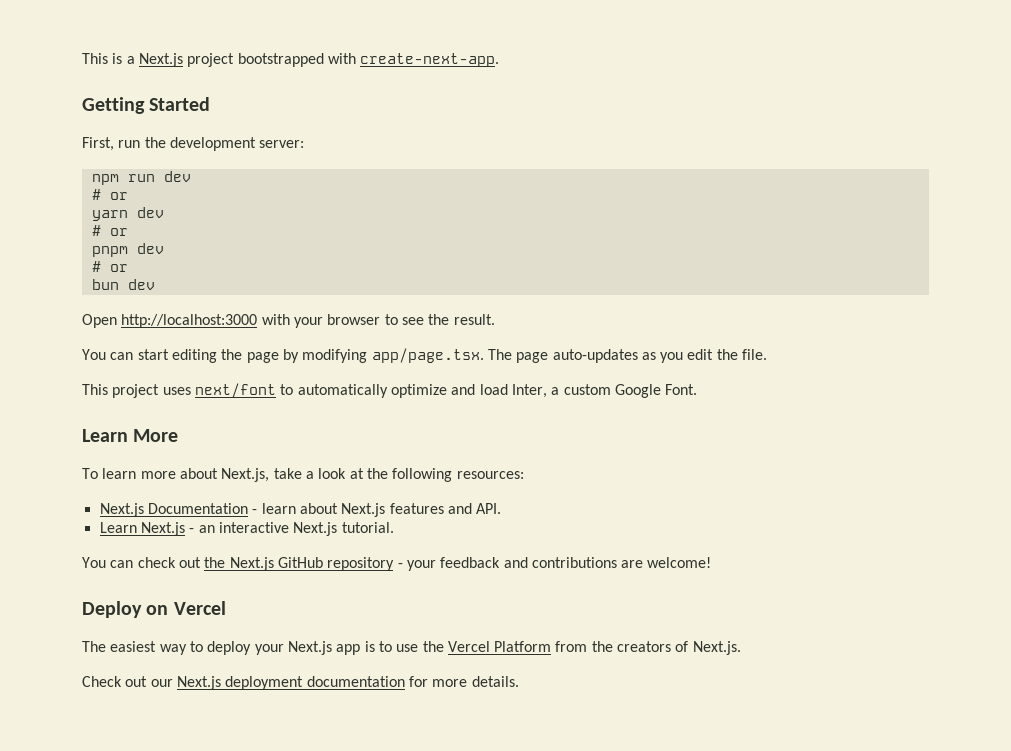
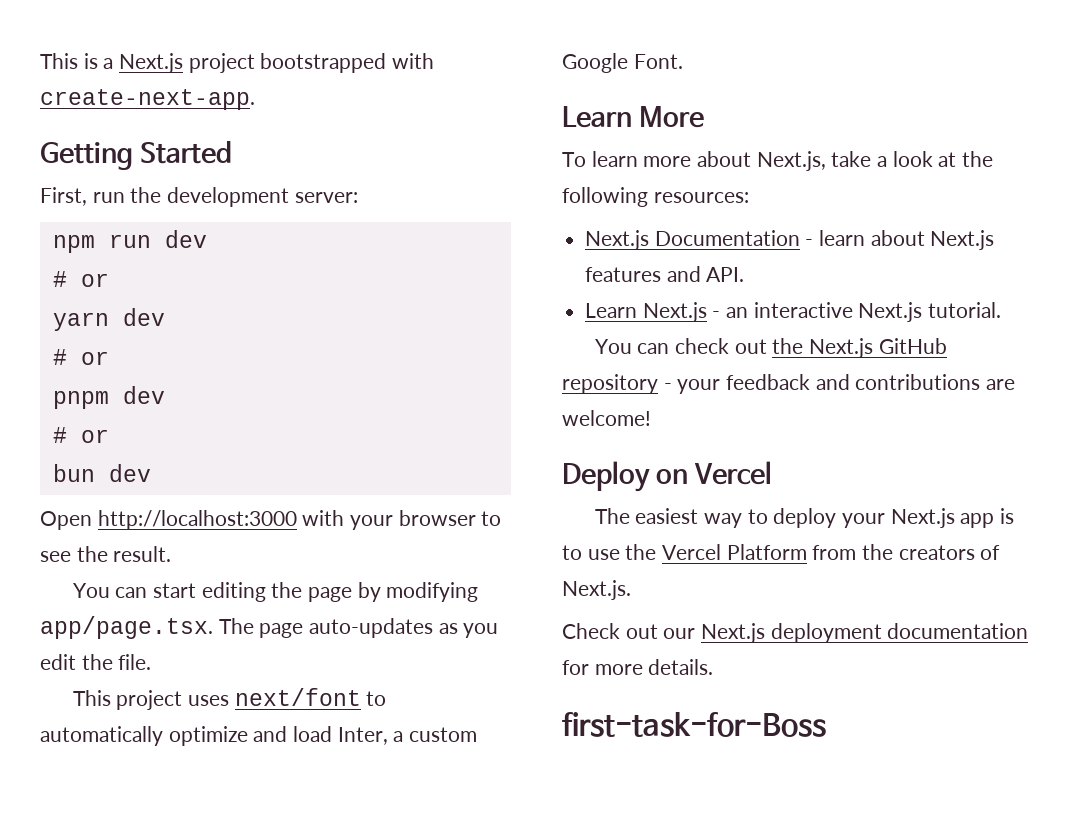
+ first-task-for-Boss

